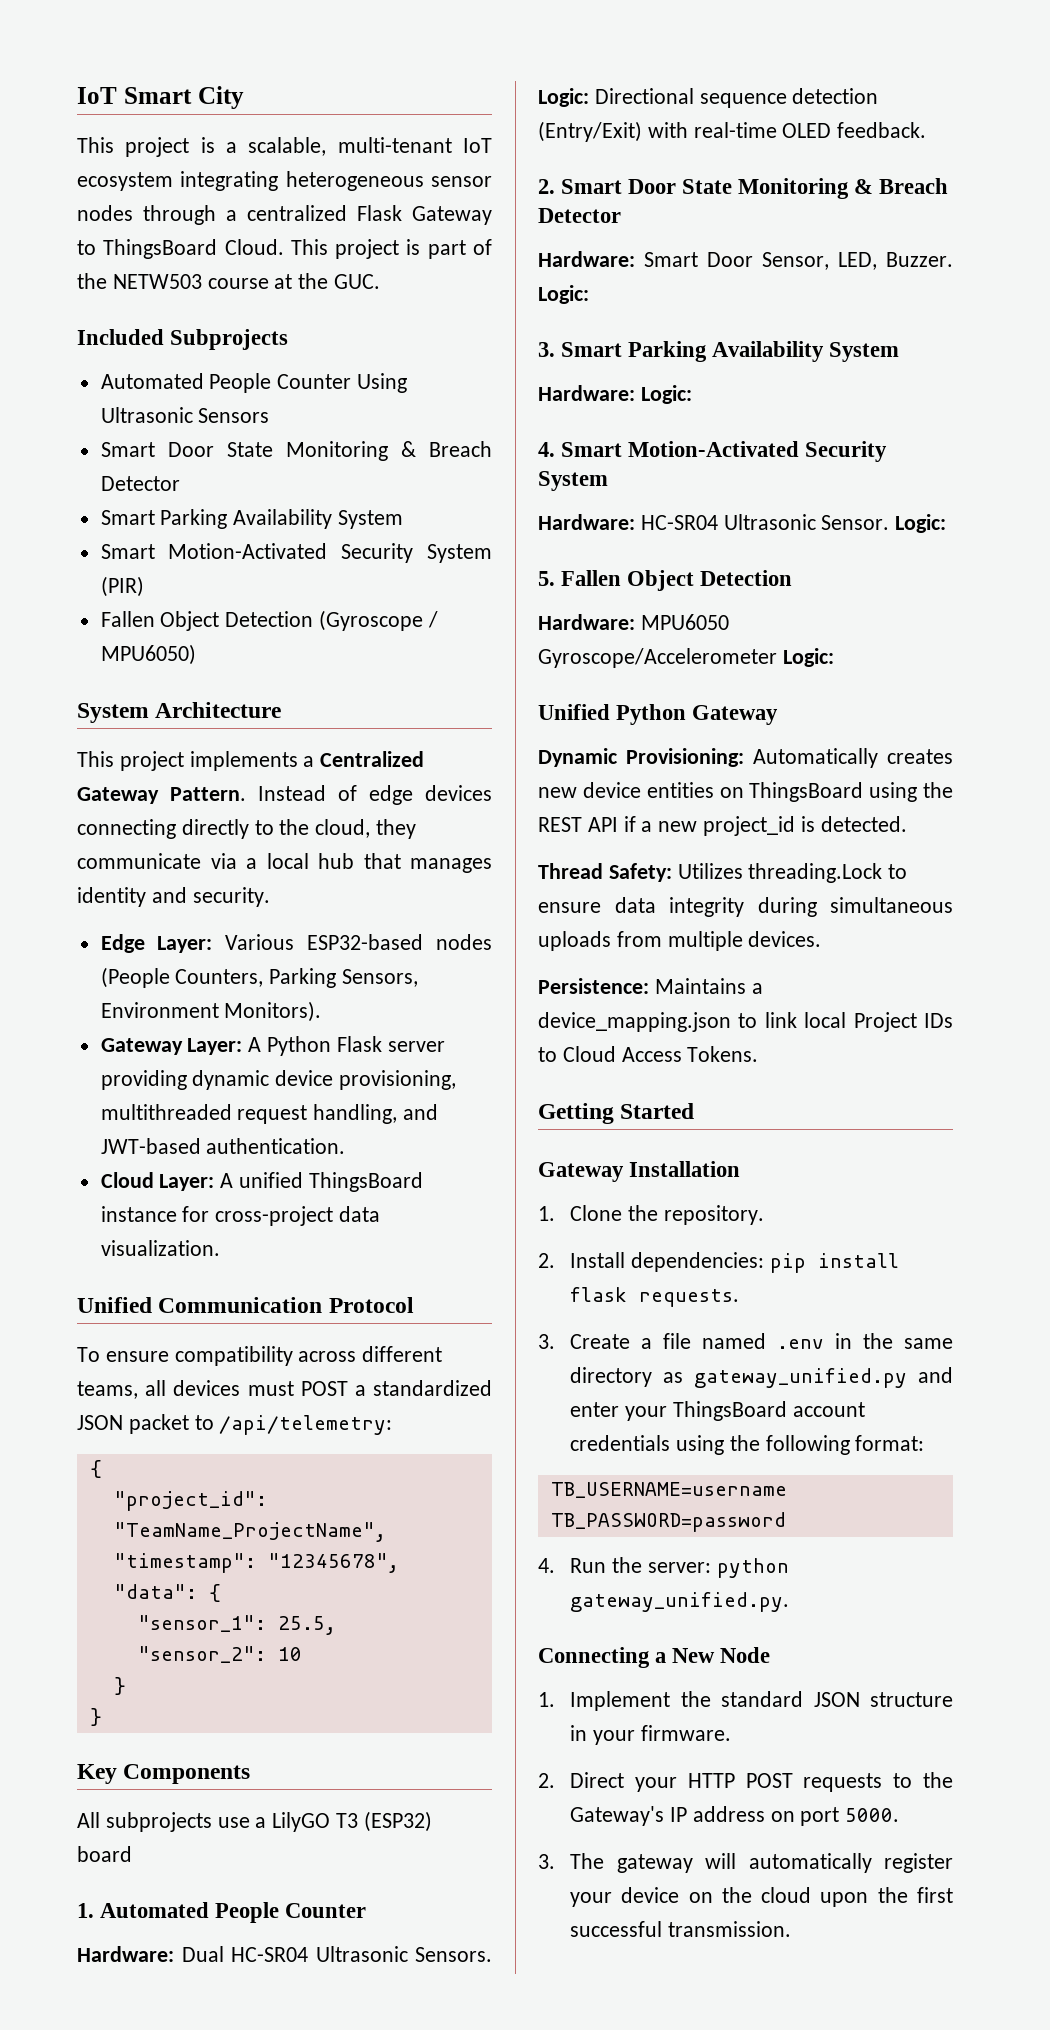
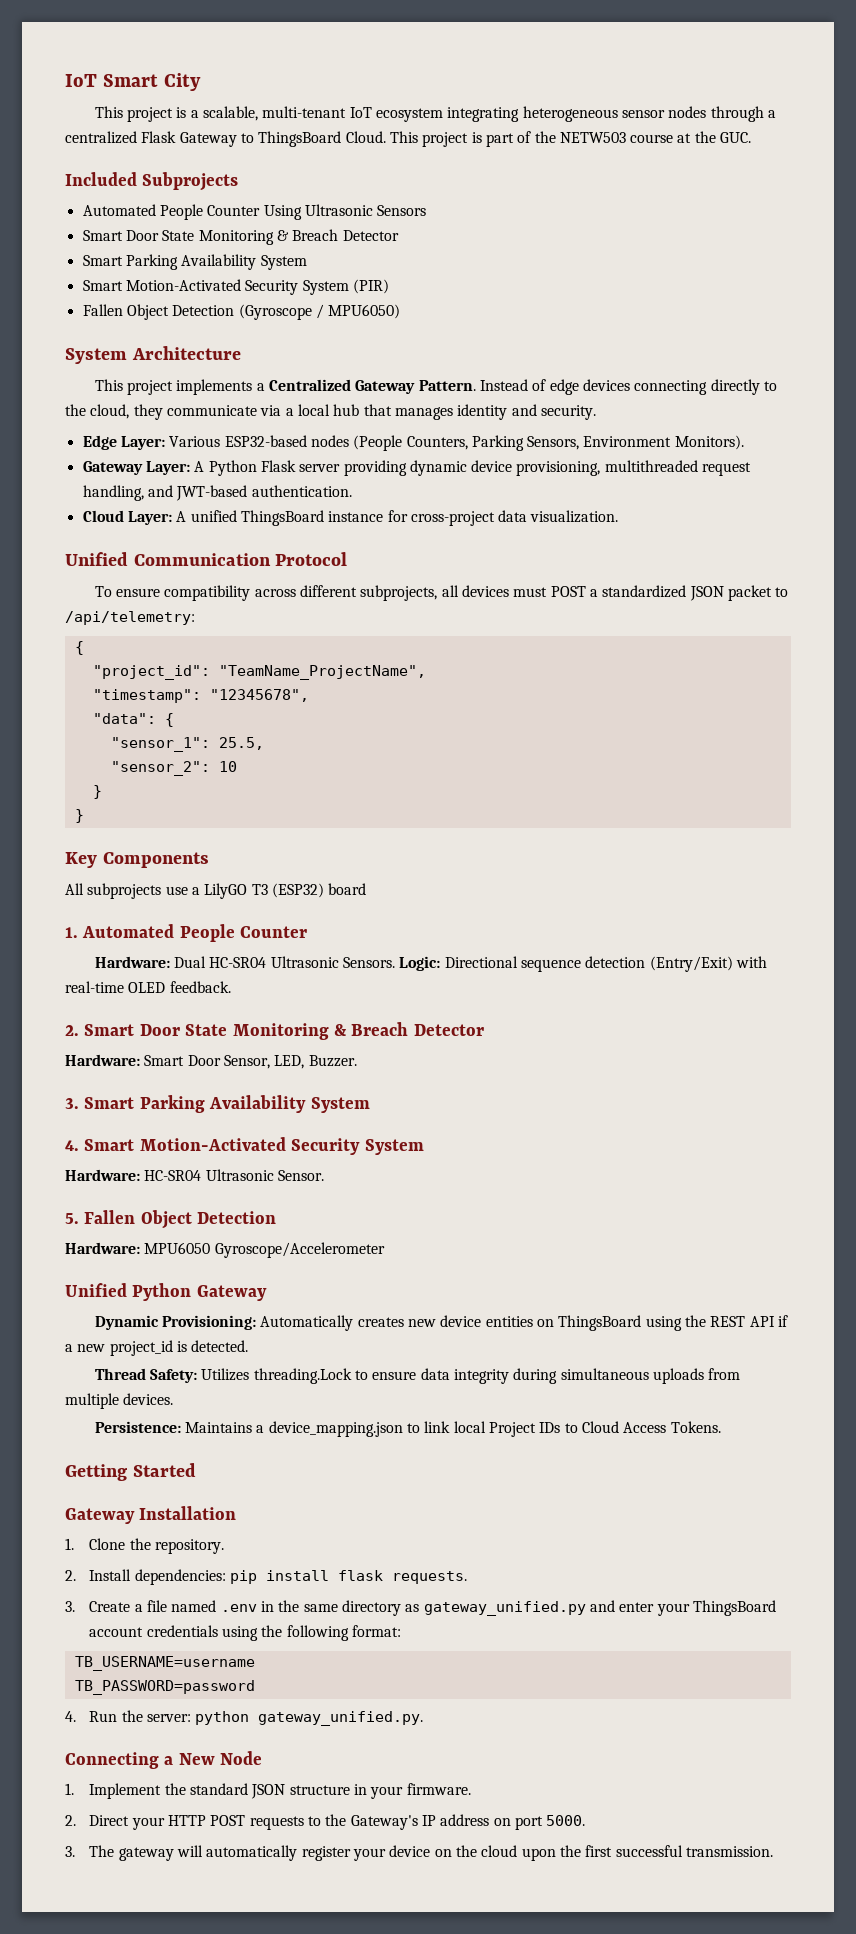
- To ensure compatibility across different teams, all devices must POST a standardized JSON packet to /api/telemetry:
+ To ensure compatibility across different subprojects, all devices must POST a standardized JSON packet to /api/telemetry:
- Hardware: Smart Door Sensor, LED, Buzzer. Logic:
+ Hardware: Smart Door Sensor, LED, Buzzer.
- Hardware: Logic:
- Hardware: HC-SR04 Ultrasonic Sensor. Logic:
+ Hardware: HC-SR04 Ultrasonic Sensor.
- Hardware: MPU6050 Gyroscope/Accelerometer Logic:
+ Hardware: MPU6050 Gyroscope/Accelerometer

